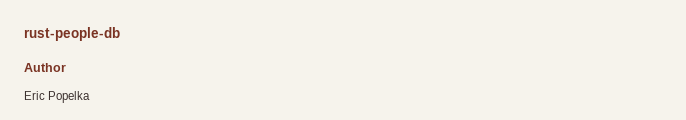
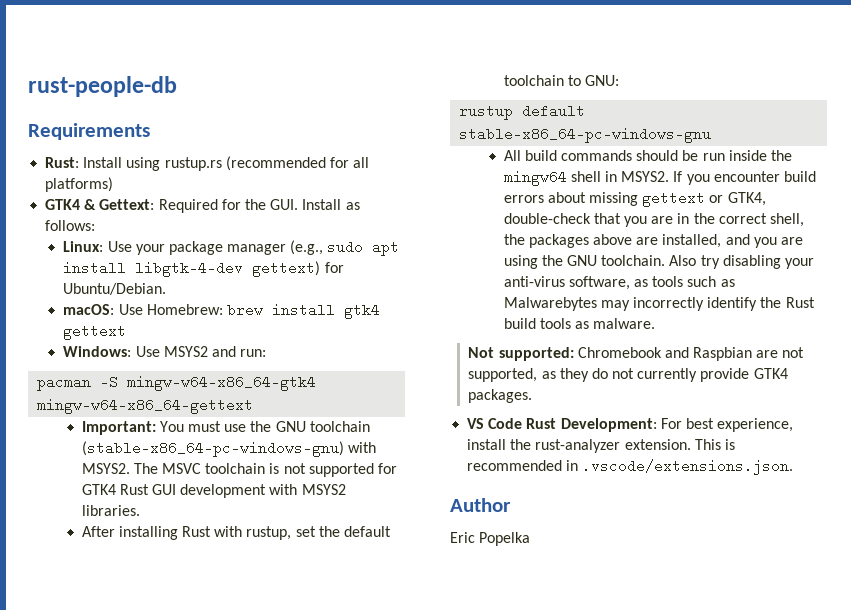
+ Requirements
+ Rust: Install using rustup.rs (recommended for all platforms)
+ GTK4 & Gettext: Required for the GUI. Install as follows:
+ Linux: Use your package manager (e.g., sudo apt install libgtk-4-dev gettext) for Ubuntu/Debian.
+ macOS: Use Homebrew: brew install gtk4 gettext
+ Windows: Use MSYS2 and run:
+ pacman -S mingw-w64-x86_64-gtk4 mingw-w64-x86_64-gettext
+ Important: You must use the GNU toolchain (stable-x86_64-pc-windows-gnu) with MSYS2. The MSVC toolchain is not supported for GTK4 Rust GUI development with MSYS2 libraries.
+ After installing Rust with rustup, set the default toolchain to GNU:
+ rustup default stable-x86_64-pc-windows-gnu
+ All build commands should be run inside the mingw64 shell in MSYS2. If you encounter build errors about missing gettext or GTK4, double-check that you are in the correct shell, the packages above are installed, and you are using the GNU toolchain. Also try disabling your anti-virus software, as tools such as Malwarebytes may incorrectly identify the Rust build tools as malware.
+ Not supported: Chromebook and Raspbian are not supported, as they do not currently provide GTK4 packages.
+ VS Code Rust Development: For best experience, install the rust-analyzer extension. This is recommended in .vscode/extensions.json.

